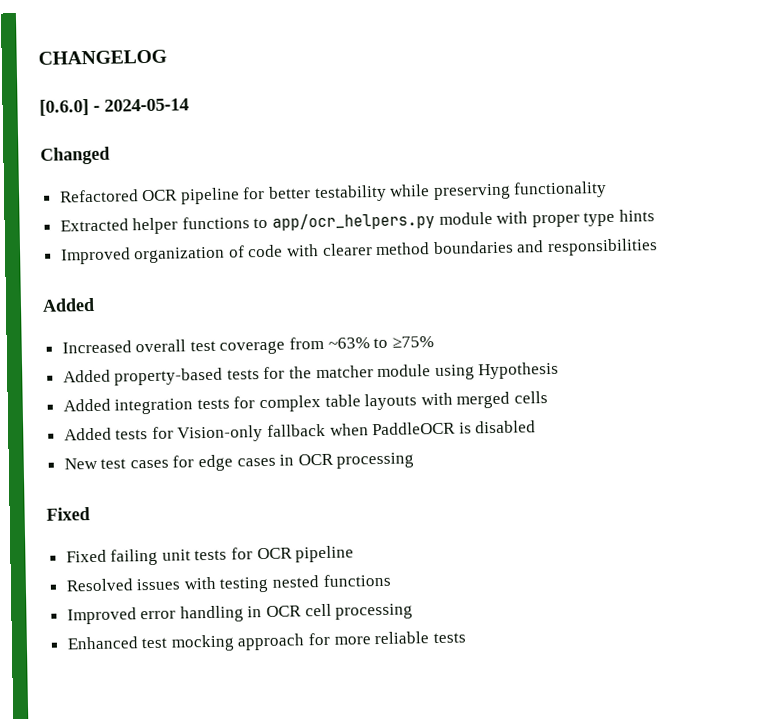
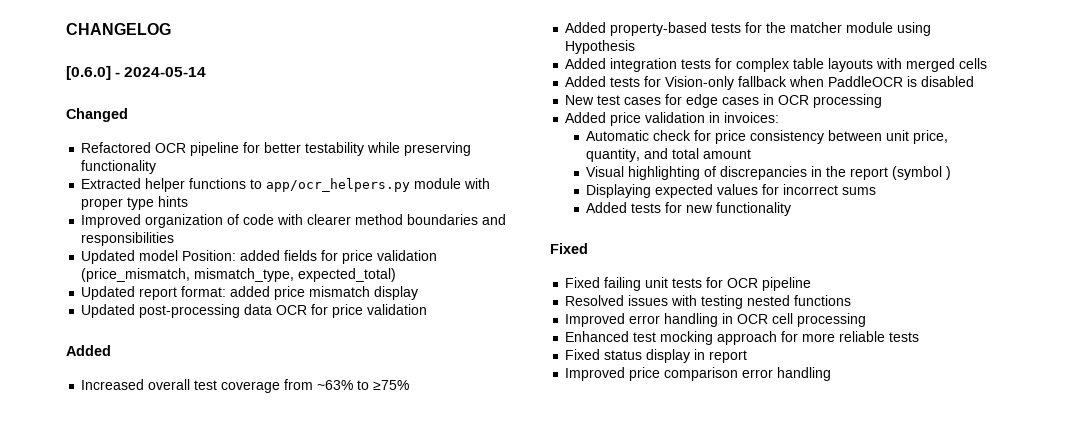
+ Updated model Position: added fields for price validation (price_mismatch, mismatch_type, expected_total)
+ Updated report format: added price mismatch display
+ Updated post-processing data OCR for price validation
+ Added price validation in invoices:
+ Automatic check for price consistency between unit price, quantity, and total amount
+ Visual highlighting of discrepancies in the report (symbol )
+ Displaying expected values for incorrect sums
+ Added tests for new functionality
+ Fixed status display in report
+ Improved price comparison error handling

